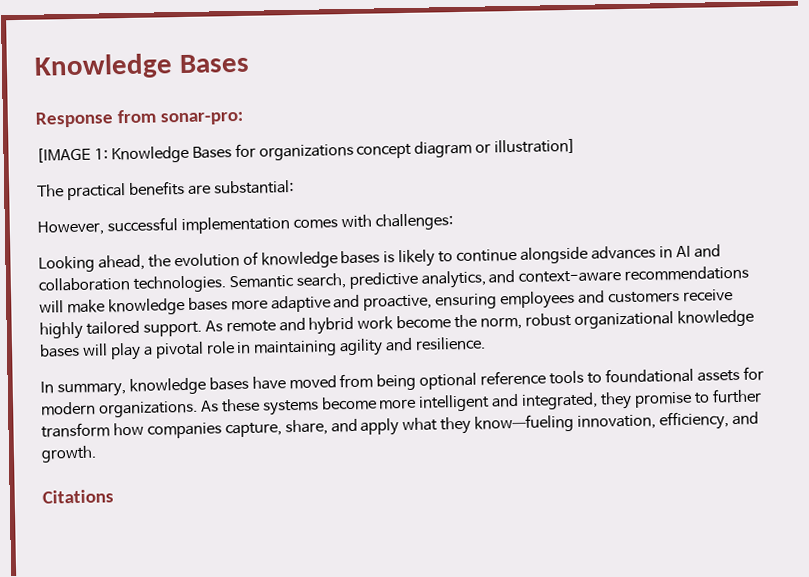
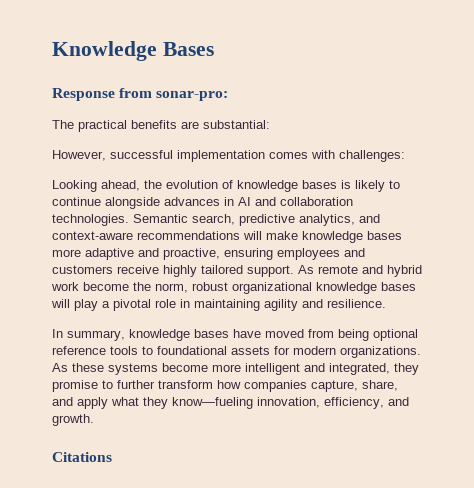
- [IMAGE 1: Knowledge Bases for organizations concept diagram or illustration]

